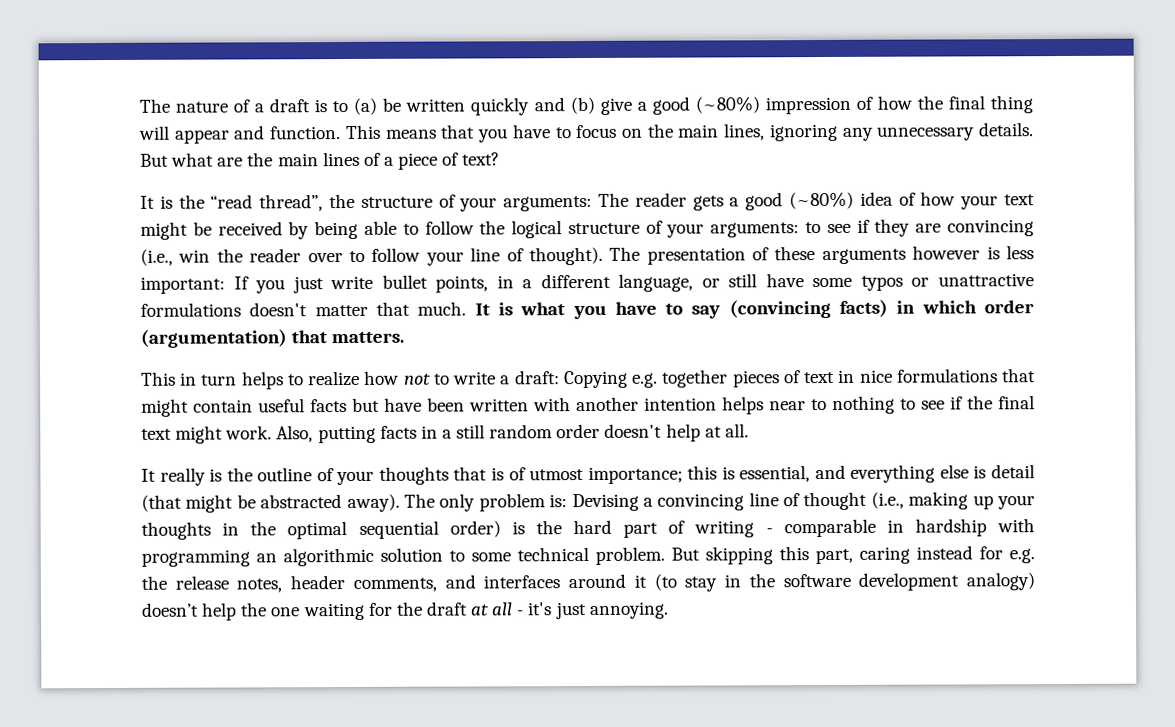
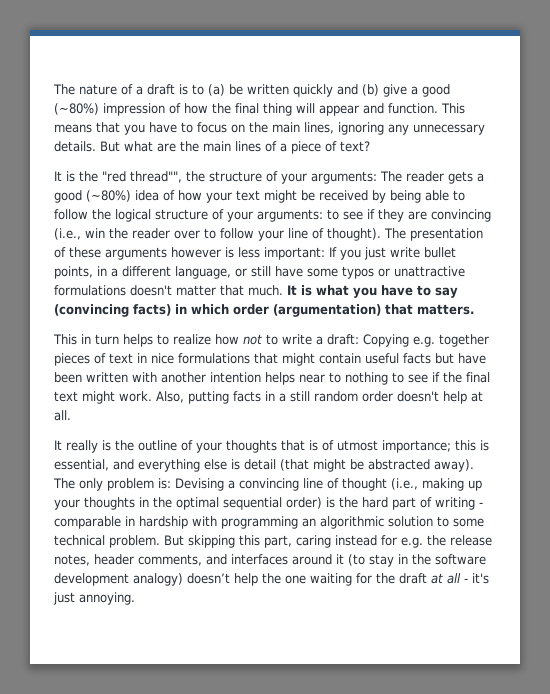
- It is the “read thread”, the structure of your arguments: The reader gets a good (~80%) idea of how your text might be received by being able to follow the logical structure of your arguments: to see if they are convincing (i.e., win the reader over to follow your line of thought).
+ It is the "red thread"", the structure of your arguments: The reader gets a good (~80%) idea of how your text might be received by being able to follow the logical structure of your arguments: to see if they are convincing (i.e., win the reader over to follow your line of thought).

